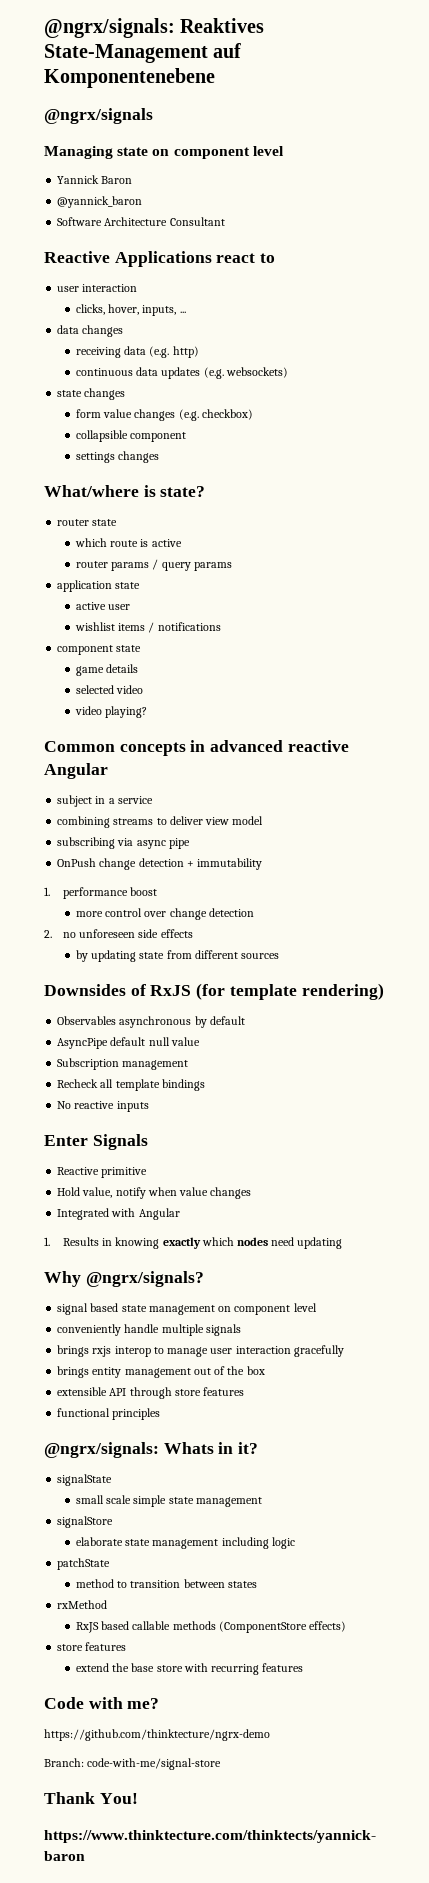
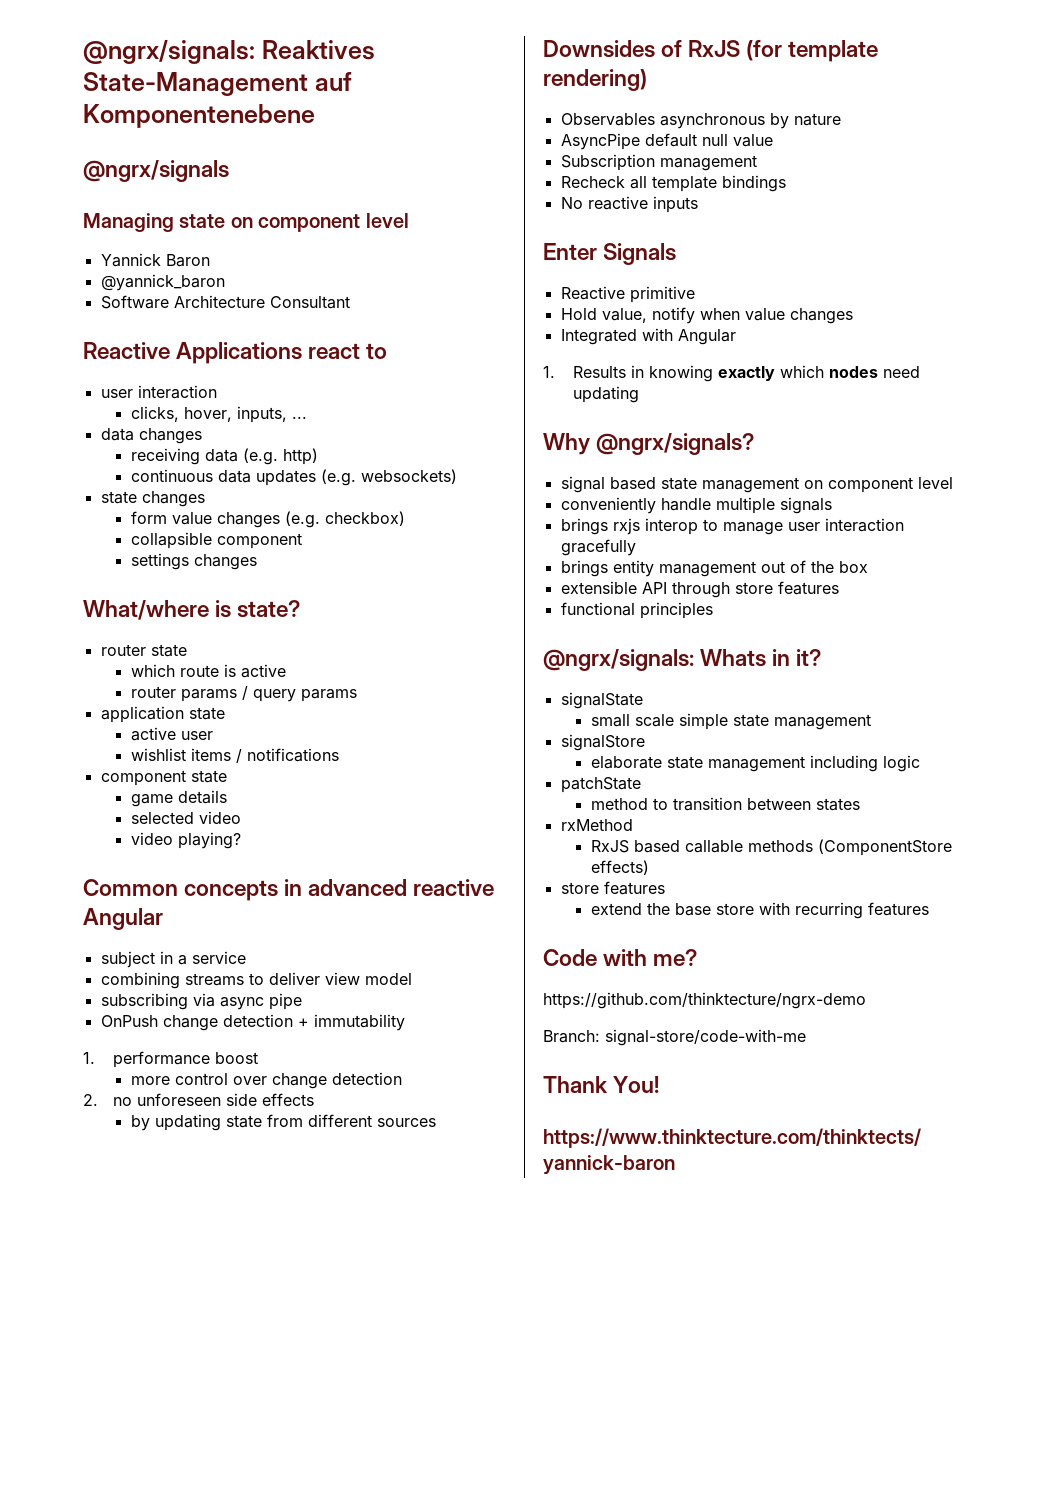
- Observables asynchronous by default
+ Observables asynchronous by nature
- Branch: code-with-me/signal-store
+ Branch: signal-store/code-with-me

